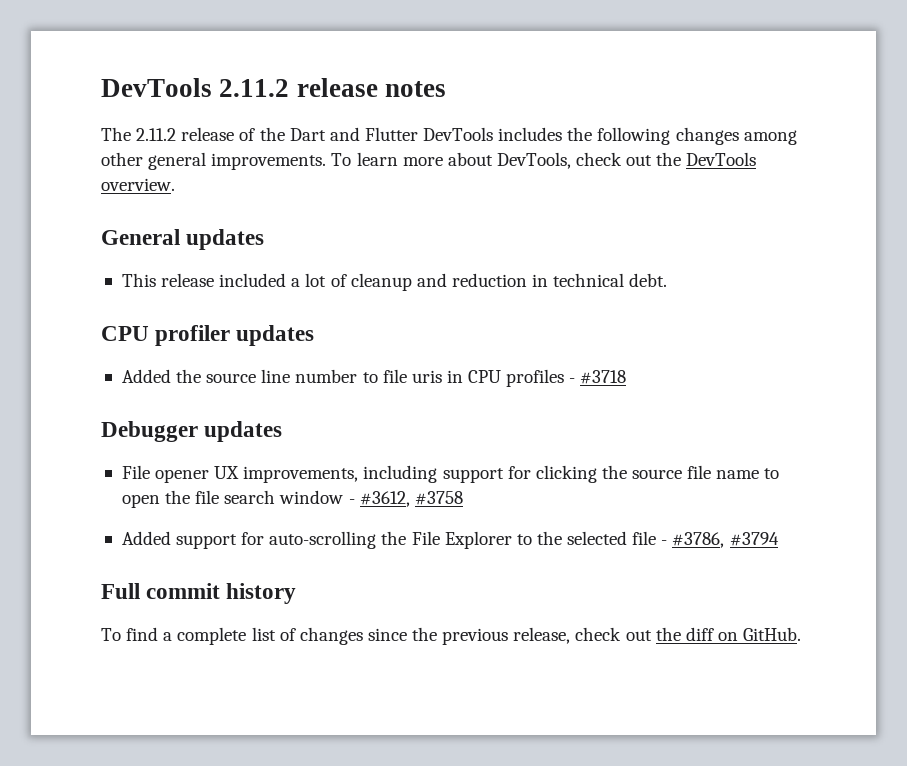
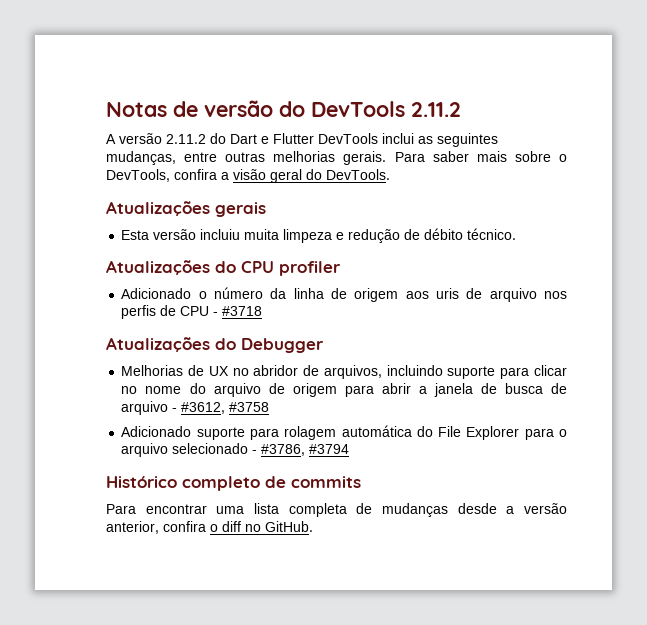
- DevTools 2.11.2 release notes
- The 2.11.2 release of the Dart and Flutter DevTools includes the following changes among other general improvements. To learn more about DevTools, check out the DevTools overview.
- General updates
- This release included a lot of cleanup and reduction in technical debt.
- CPU profiler updates
- Added the source line number to file uris in CPU profiles - #3718
+ Notas de versão do DevTools 2.11.2
+ A versão 2.11.2 do Dart e Flutter DevTools inclui as seguintes mudanças, entre outras melhorias gerais. Para saber mais sobre o DevTools, confira a visão geral do DevTools.
+ Atualizações gerais
+ Esta versão incluiu muita limpeza e redução de débito técnico.
+ Atualizações do CPU profiler
+ Adicionado o número da linha de origem aos uris de arquivo nos perfis de CPU - #3718
- Debugger updates
- File opener UX improvements, including support for clicking the source file name to open the file search window - #3612, #3758
- Added support for auto-scrolling the File Explorer to the selected file - #3786, #3794
- Full commit history
- To find a complete list of changes since the previous release, check out the diff on GitHub.
+ Atualizações do Debugger
+ Melhorias de UX no abridor de arquivos, incluindo suporte para clicar no nome do arquivo de origem para abrir a janela de busca de arquivo - #3612, #3758
+ Adicionado suporte para rolagem automática do File Explorer para o arquivo selecionado - #3786, #3794
+ Histórico completo de commits
+ Para encontrar uma lista completa de mudanças desde a versão anterior, confira o diff no GitHub.

